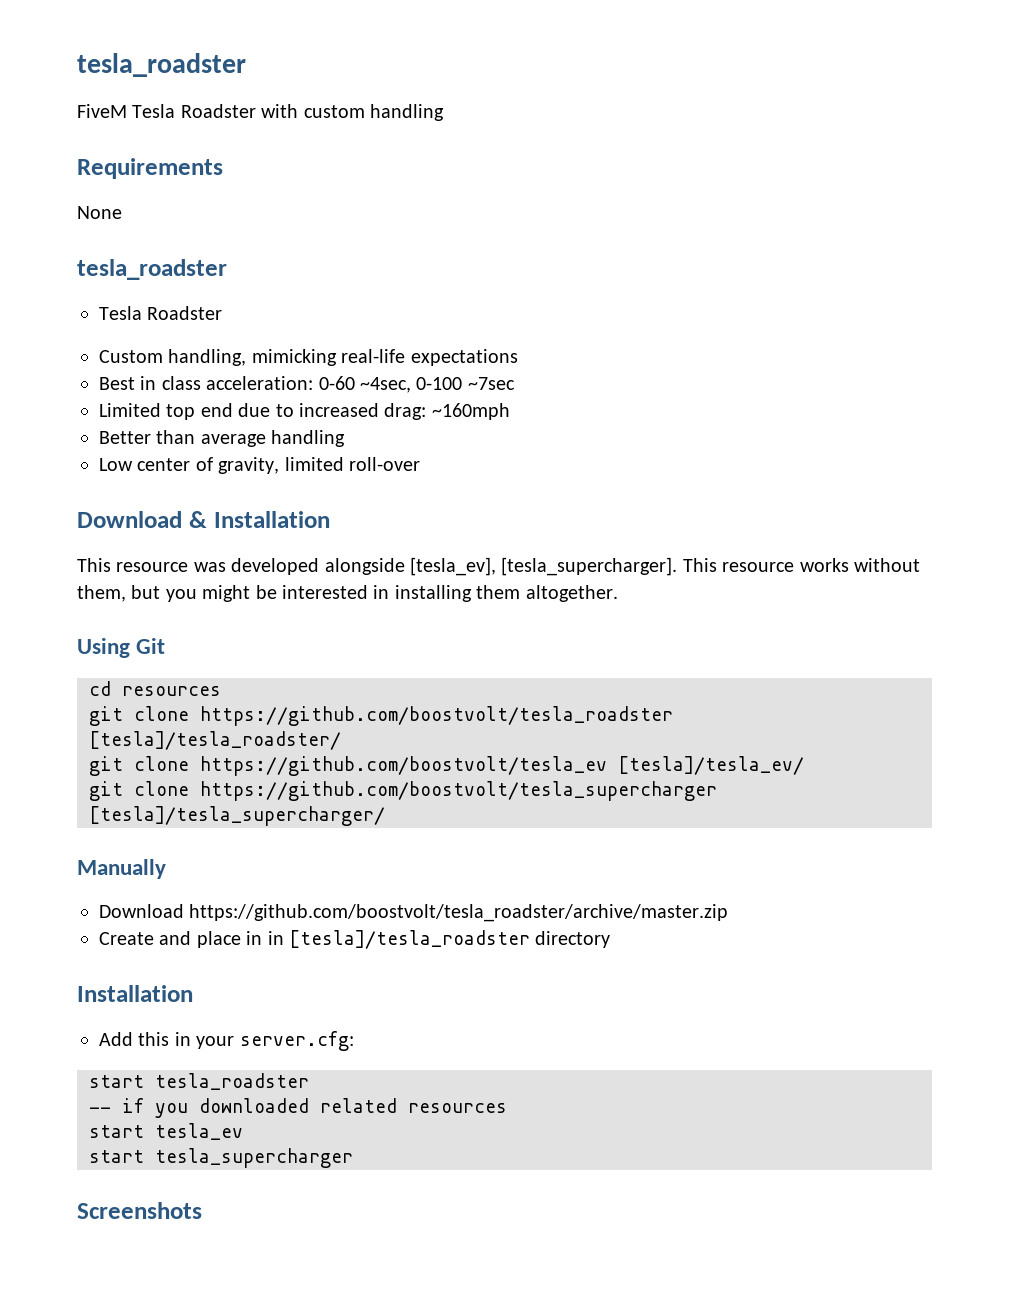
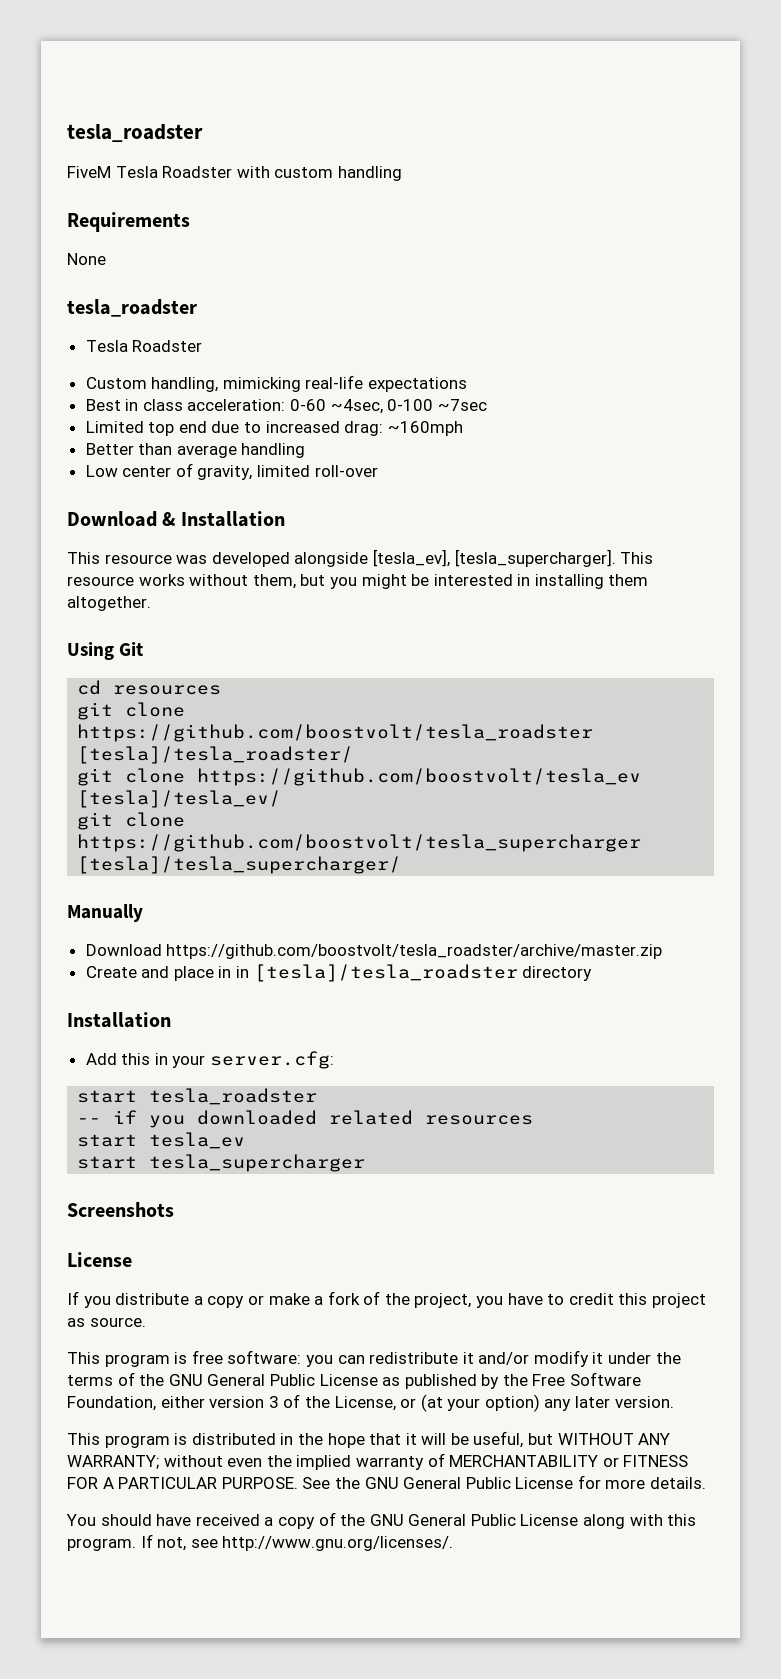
  Screenshots
+ License
+ If you distribute a copy or make a fork of the project, you have to credit this project as source.
+ This program is free software: you can redistribute it and/or modify it under the terms of the GNU General Public License as published by the Free Software Foundation, either version 3 of the License, or (at your option) any later version.
+ This program is distributed in the hope that it will be useful, but WITHOUT ANY WARRANTY; without even the implied warranty of MERCHANTABILITY or FITNESS FOR A PARTICULAR PURPOSE. See the GNU General Public License for more details.
+ You should have received a copy of the GNU General Public License along with this program. If not, see http://www.gnu.org/licenses/.

